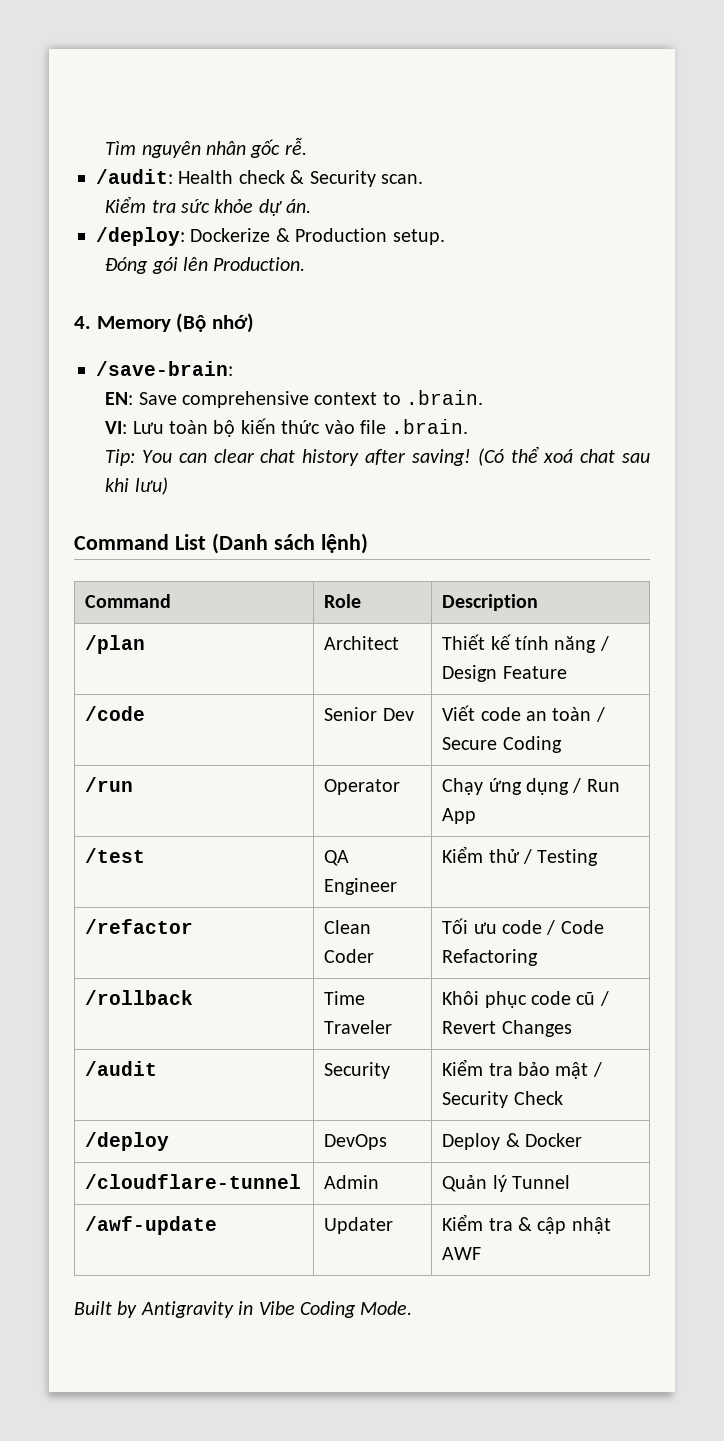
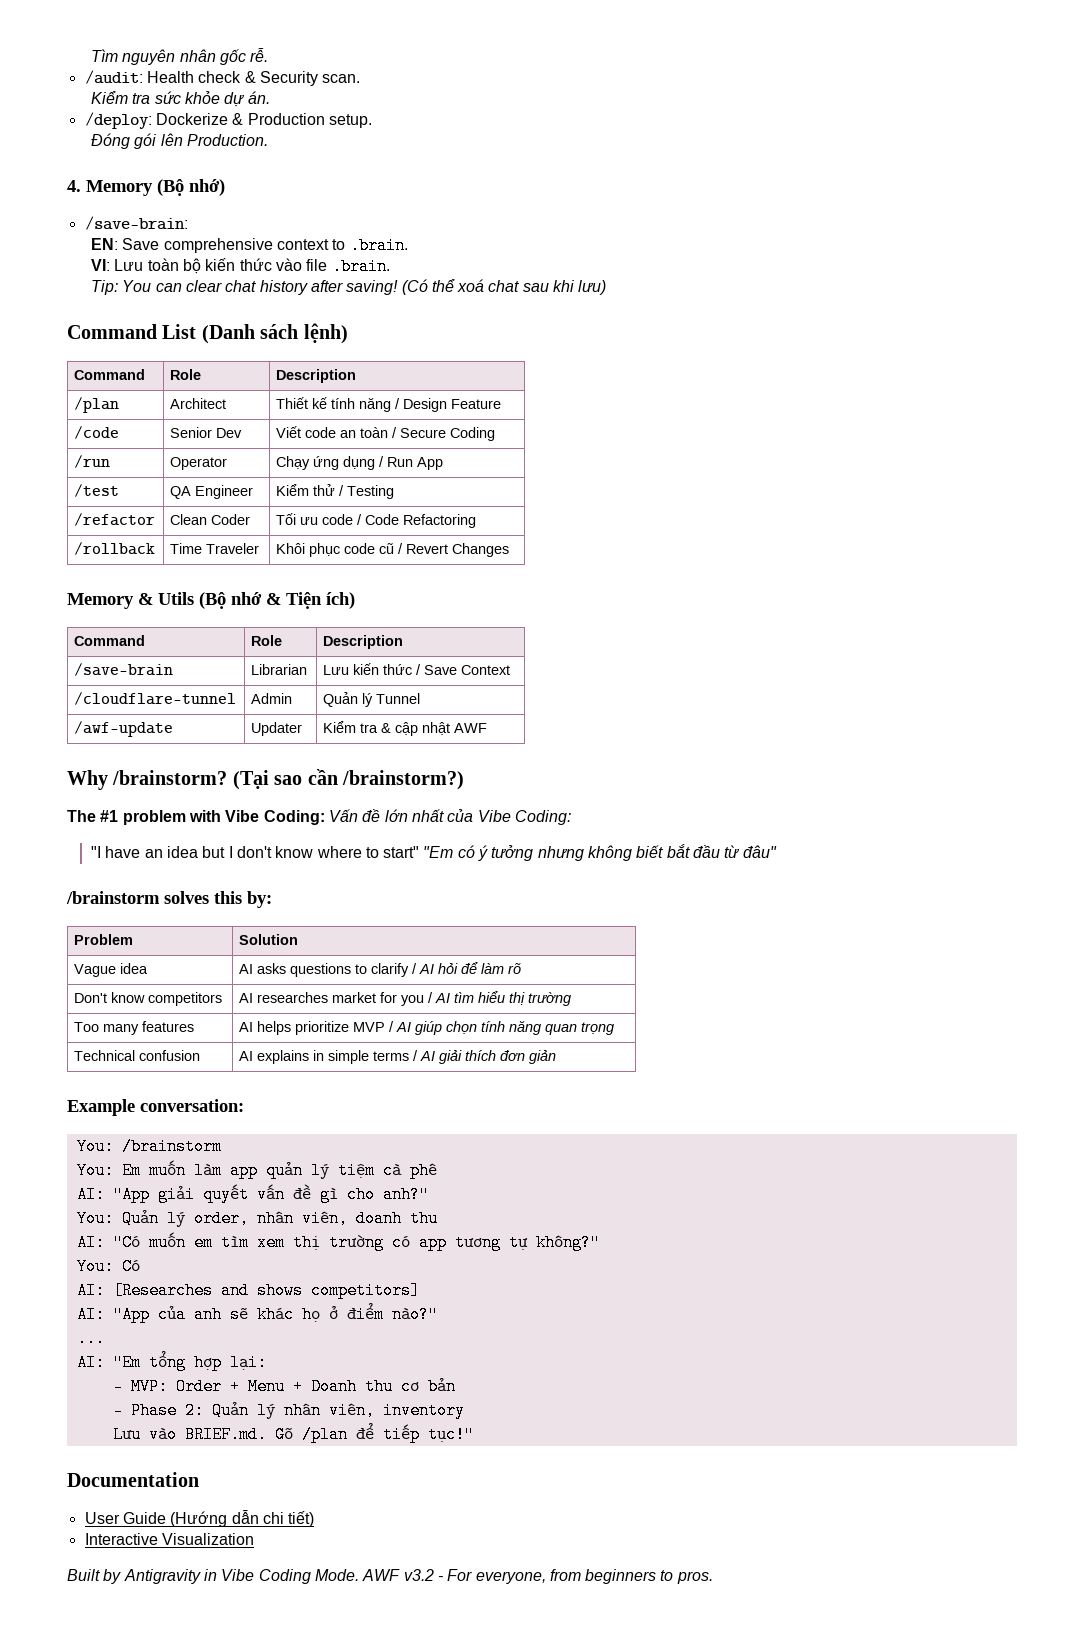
- /audit | Security | Kiểm tra bảo mật / Security Check
- /deploy | DevOps | Deploy & Docker
+ Memory & Utils (Bộ nhớ & Tiện ích)
+ Command | Role | Description
+ /save-brain | Librarian | Lưu kiến thức / Save Context
+ Why /brainstorm? (Tại sao cần /brainstorm?)
+ The #1 problem with Vibe Coding: Vấn đề lớn nhất của Vibe Coding:
+ "I have an idea but I don't know where to start" "Em có ý tưởng nhưng không biết bắt đầu từ đâu"
+ /brainstorm solves this by:
+ Problem | Solution
+ Vague idea | AI asks questions to clarify / AI hỏi để làm rõ
+ Don't know competitors | AI researches market for you / AI tìm hiểu thị trường
+ Too many features | AI helps prioritize MVP / AI giúp chọn tính năng quan trọng
+ Technical confusion | AI explains in simple terms / AI giải thích đơn giản
+ Example conversation:
+ You: /brainstorm
+ You: Em muốn làm app quản lý tiệm cà phê
+ AI: "App giải quyết vấn đề gì cho anh?"
+ You: Quản lý order, nhân viên, doanh thu
+ AI: "Có muốn em tìm xem thị trường có app tương tự không?"
+ You: Có
+ AI: [Researches and shows competitors]
+ AI: "App của anh sẽ khác họ ở điểm nào?"
+ ...
+ AI: "Em tổng hợp lại:
+ - MVP: Order + Menu + Doanh thu cơ bản
+ - Phase 2: Quản lý nhân viên, inventory
+ Lưu vào BRIEF.md. Gõ /plan để tiếp tục!"
+ Documentation
+ User Guide (Hướng dẫn chi tiết)
+ Interactive Visualization
+ AWF v3.2 - For everyone, from beginners to pros.

